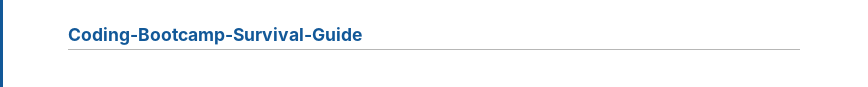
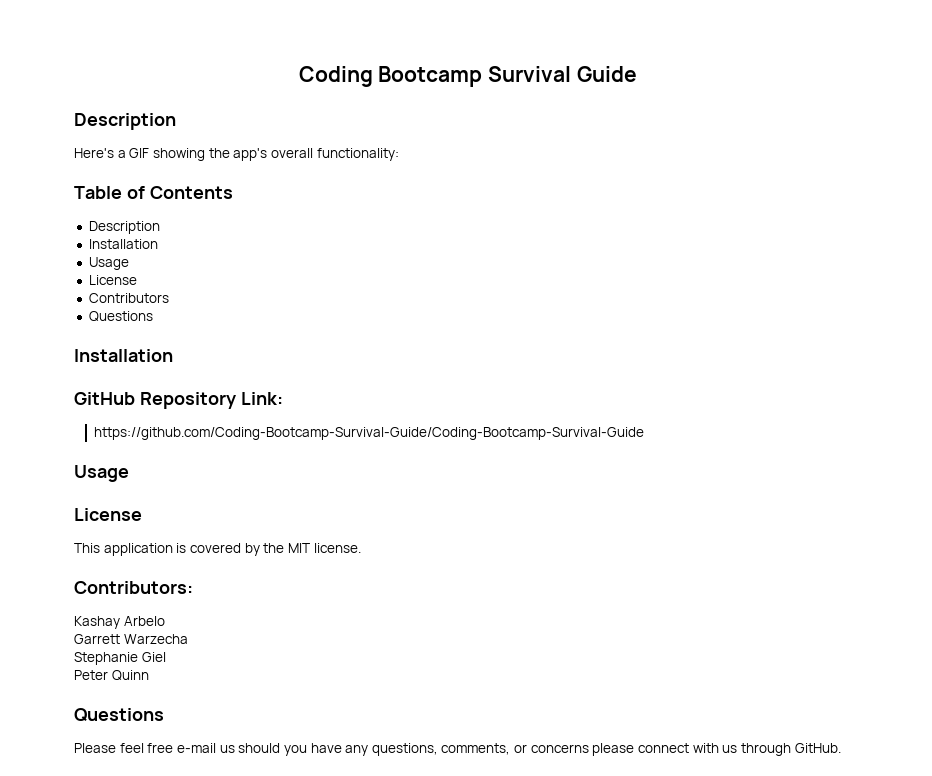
- Coding-Bootcamp-Survival-Guide
+ Coding Bootcamp Survival Guide
+ Description
+ Here's a GIF showing the app's overall functionality:
+ Table of Contents
+ Description
+ Installation
+ Usage
+ License
+ Contributors
+ Questions
+ Installation
+ GitHub Repository Link:
+ https://github.com/Coding-Bootcamp-Survival-Guide/Coding-Bootcamp-Survival-Guide
+ Usage
+ License
+ This application is covered by the MIT license.
+ Contributors:
+ Kashay Arbelo
+ Garrett Warzecha
+ Stephanie Giel
+ Peter Quinn
+ Questions
+ Please feel free e-mail us should you have any questions, comments, or concerns please connect with us through GitHub.

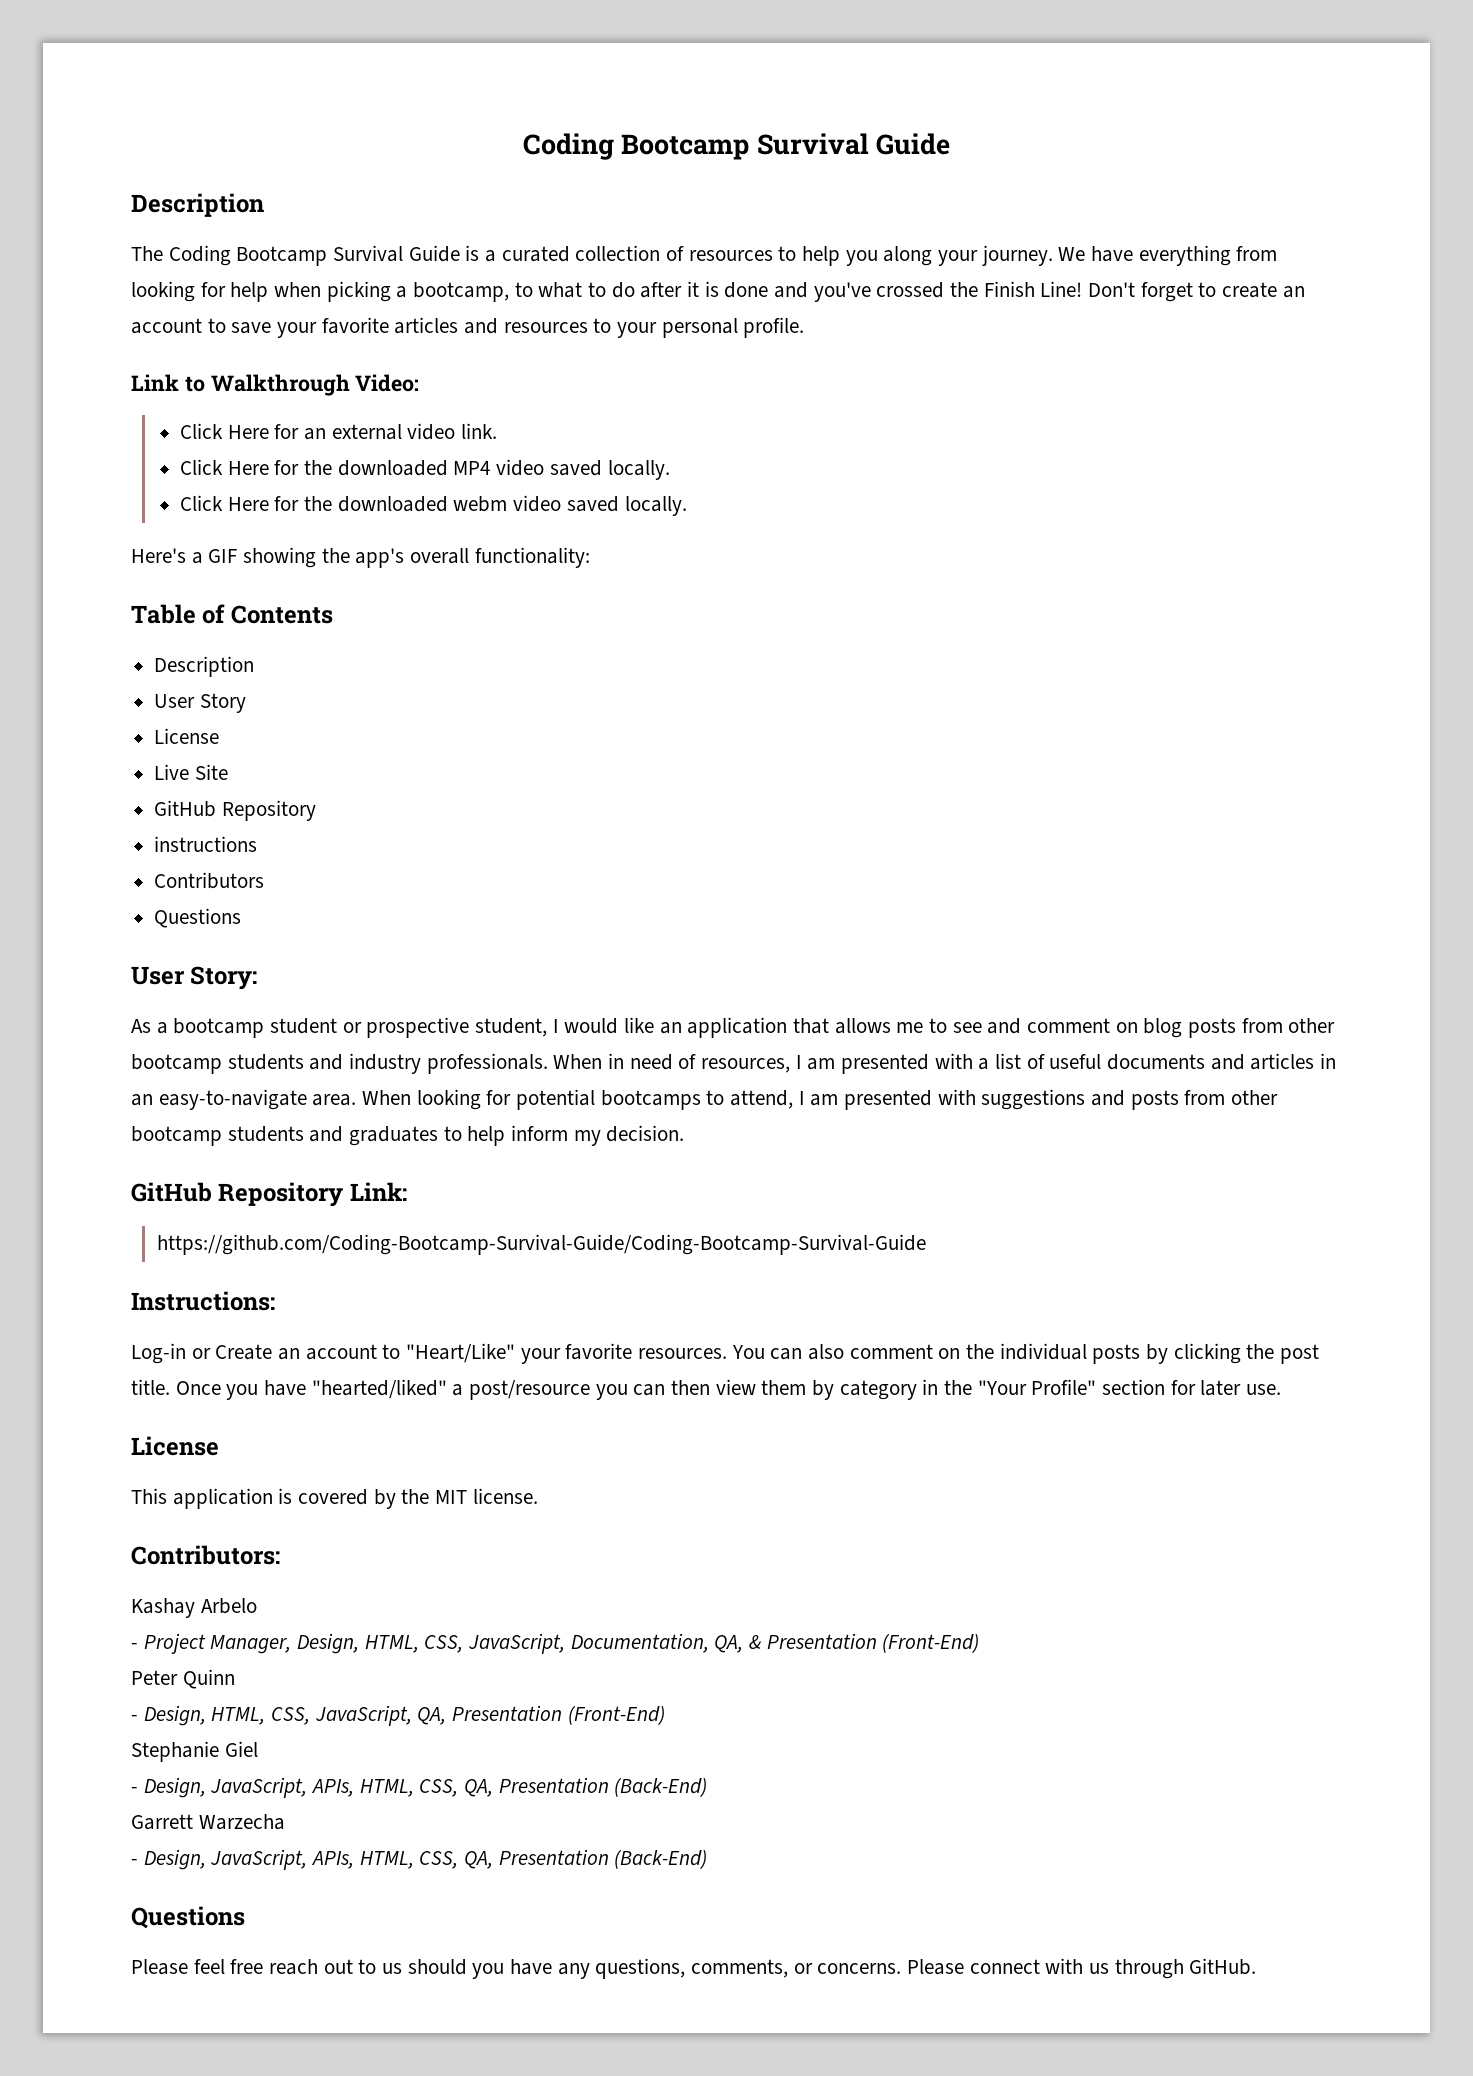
+ The Coding Bootcamp Survival Guide is a curated collection of resources to help you along your journey. We have everything from looking for help when picking a bootcamp, to what to do after it is done and you've crossed the Finish Line! Don't forget to create an account to save your favorite articles and resources to your personal profile.
+ Link to Walkthrough Video:
+ Click Here for an external video link.
+ Click Here for the downloaded MP4 video saved locally.
+ Click Here for the downloaded webm video saved locally.
  Table of Contents
  Description
- Installation
- Usage
+ User Story
  License
+ Live Site
+ GitHub Repository
+ instructions
  Contributors
  Questions
- Installation
+ User Story:
+ As a bootcamp student or prospective student, I would like an application that allows me to see and comment on blog posts from other bootcamp students and industry professionals. When in need of resources, I am presented with a list of useful documents and articles in an easy-to-navigate area. When looking for potential bootcamps to attend, I am presented with suggestions and posts from other bootcamp students and graduates to help inform my decision.
  GitHub Repository Link:
  https://github.com/Coding-Bootcamp-Survival-Guide/Coding-Bootcamp-Survival-Guide
- Usage
+ Instructions:
+ Log-in or Create an account to "Heart/Like" your favorite resources. You can also comment on the individual posts by clicking the post title. Once you have "hearted/liked" a post/resource you can then view them by category in the "Your Profile" section for later use.
+ - Project Manager, Design, HTML, CSS, JavaScript, Documentation, QA, & Presentation (Front-End)
+ Peter Quinn
+ - Design, HTML, CSS, JavaScript, QA, Presentation (Front-End)
+ Stephanie Giel
+ - Design, JavaScript, APIs, HTML, CSS, QA, Presentation (Back-End)
  Garrett Warzecha
- Stephanie Giel
- Peter Quinn
+ - Design, JavaScript, APIs, HTML, CSS, QA, Presentation (Back-End)
- Please feel free e-mail us should you have any questions, comments, or concerns please connect with us through GitHub.
+ Please feel free reach out to us should you have any questions, comments, or concerns. Please connect with us through GitHub.

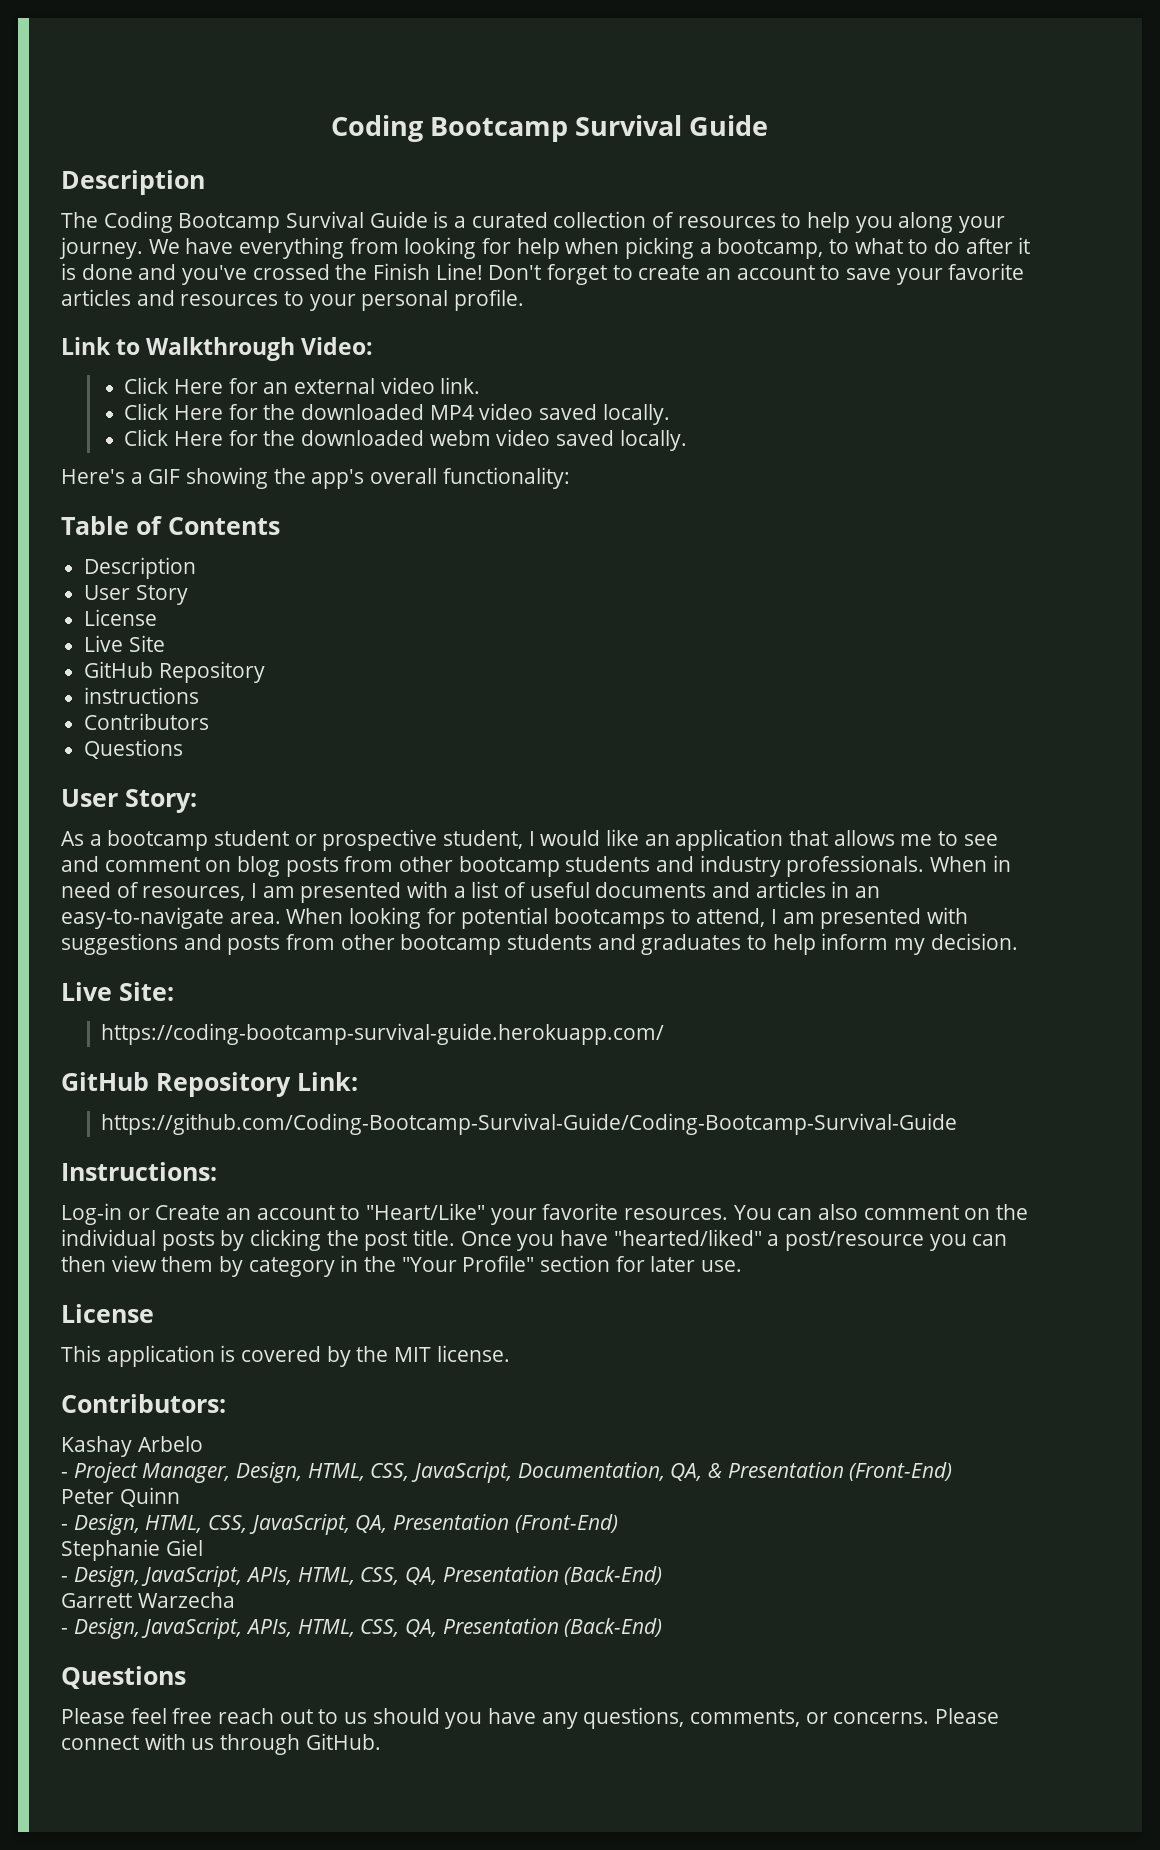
+ Live Site:
+ https://coding-bootcamp-survival-guide.herokuapp.com/

